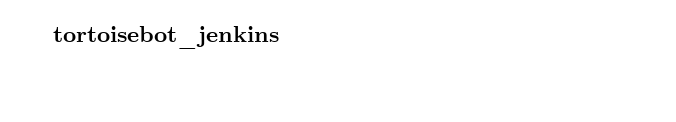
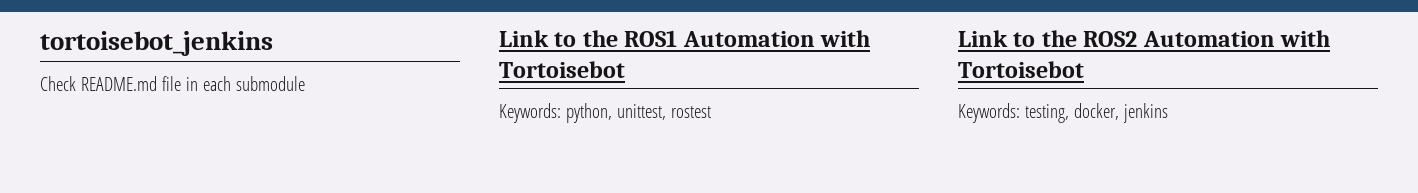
+ Check README.md file in each submodule
+ Link to the ROS1 Automation with Tortoisebot
+ Keywords: python, unittest, rostest
+ Link to the ROS2 Automation with Tortoisebot
+ Keywords: testing, docker, jenkins

